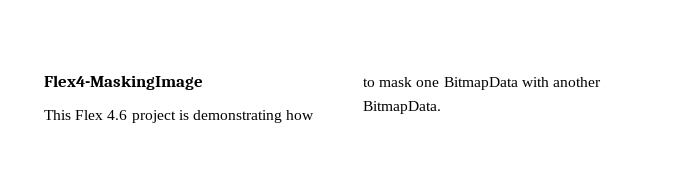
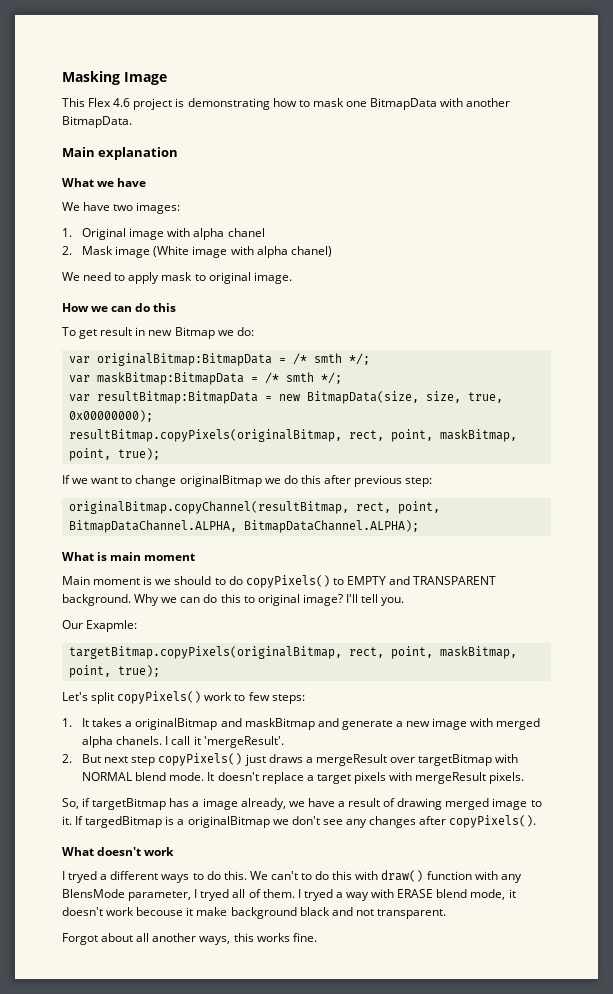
- Flex4-MaskingImage
+ Masking Image
+ Main explanation
+ What we have
+ We have two images:
+ 1. Original image with alpha chanel
+ 2. Mask image (White image with alpha chanel)
+ We need to apply mask to original image.
+ How we can do this
+ To get result in new Bitmap we do:
+ var originalBitmap:BitmapData = /* smth */;
+ var maskBitmap:BitmapData = /* smth */;
+ var resultBitmap:BitmapData = new BitmapData(size, size, true, 0x00000000);
+ resultBitmap.copyPixels(originalBitmap, rect, point, maskBitmap, point, true);
+ If we want to change originalBitmap we do this after previous step:
+ originalBitmap.copyChannel(resultBitmap, rect, point, BitmapDataChannel.ALPHA, BitmapDataChannel.ALPHA);
+ What is main moment
+ Main moment is we should to do copyPixels() to EMPTY and TRANSPARENT background. Why we can do this to original image? I'll tell you.
+ Our Exapmle:
+ targetBitmap.copyPixels(originalBitmap, rect, point, maskBitmap, point, true);
+ Let's split copyPixels() work to few steps:
+ 1. It takes a originalBitmap and maskBitmap and generate a new image with merged alpha chanels. I call it 'mergeResult'.
+ 2. But next step copyPixels() just draws a mergeResult over targetBitmap with NORMAL blend mode. It doesn't replace a target pixels with mergeResult pixels.
+ So, if targetBitmap has a image already, we have a result of drawing merged image to it. If targedBitmap is a originalBitmap we don't see any changes after copyPixels().
+ What doesn't work
+ I tryed a different ways to do this. We can't to do this with draw() function with any BlensMode parameter, I tryed all of them. I tryed a way with ERASE blend mode, it doesn't work becouse it make background black and not transparent.
+ Forgot about all another ways, this works fine.

